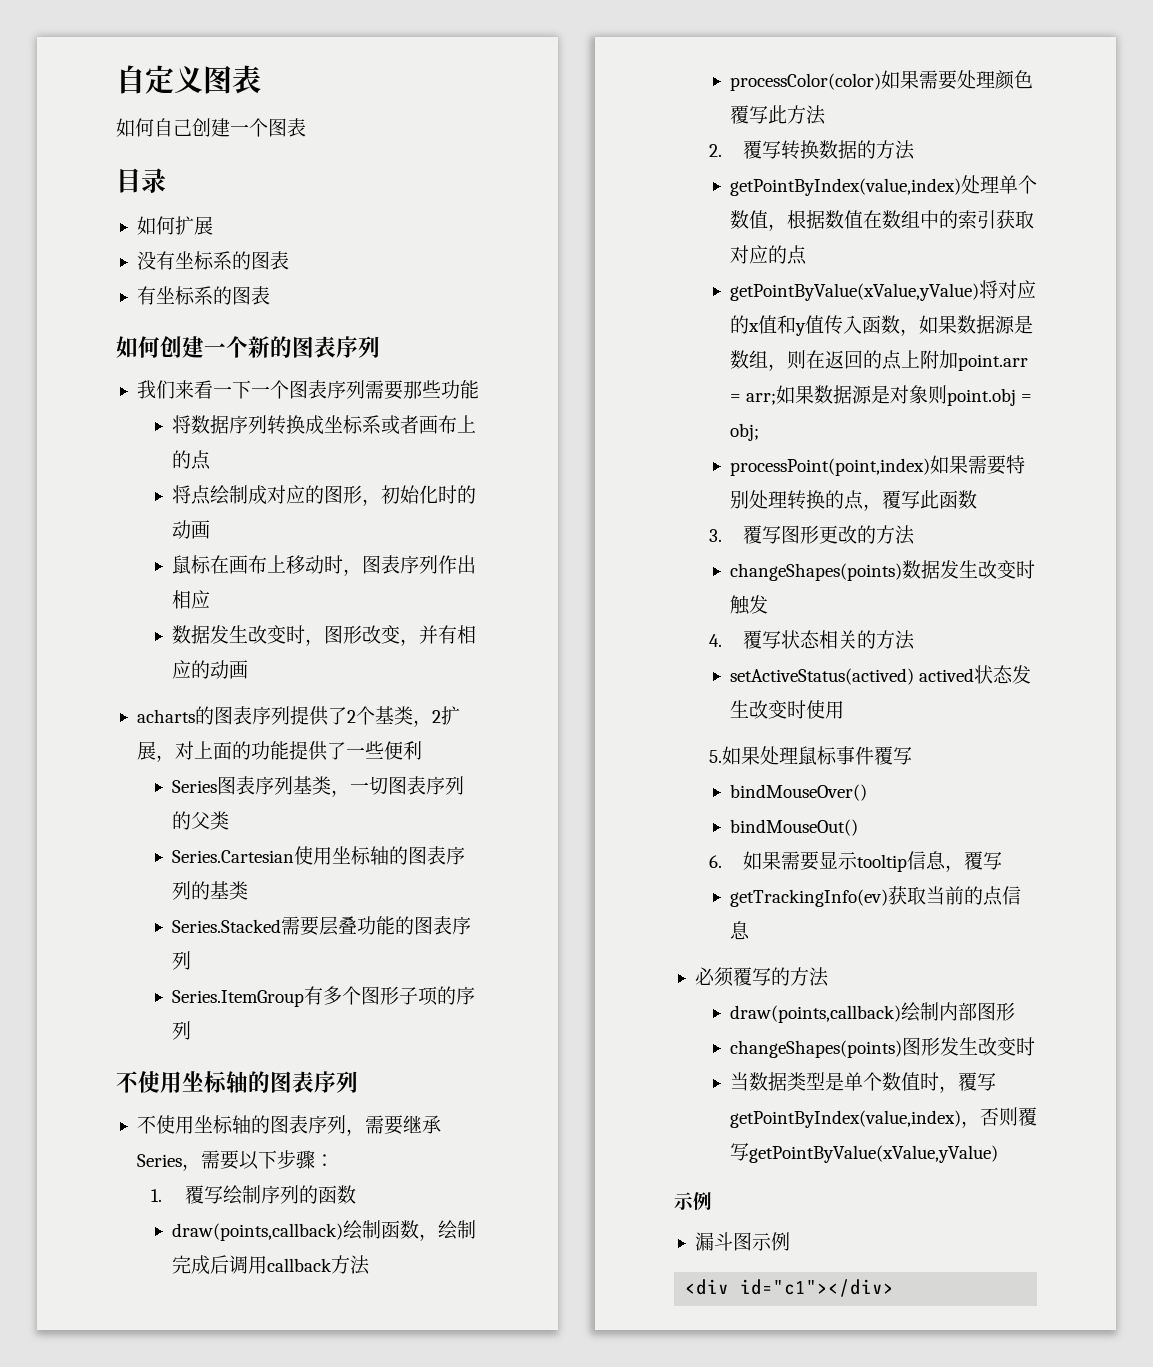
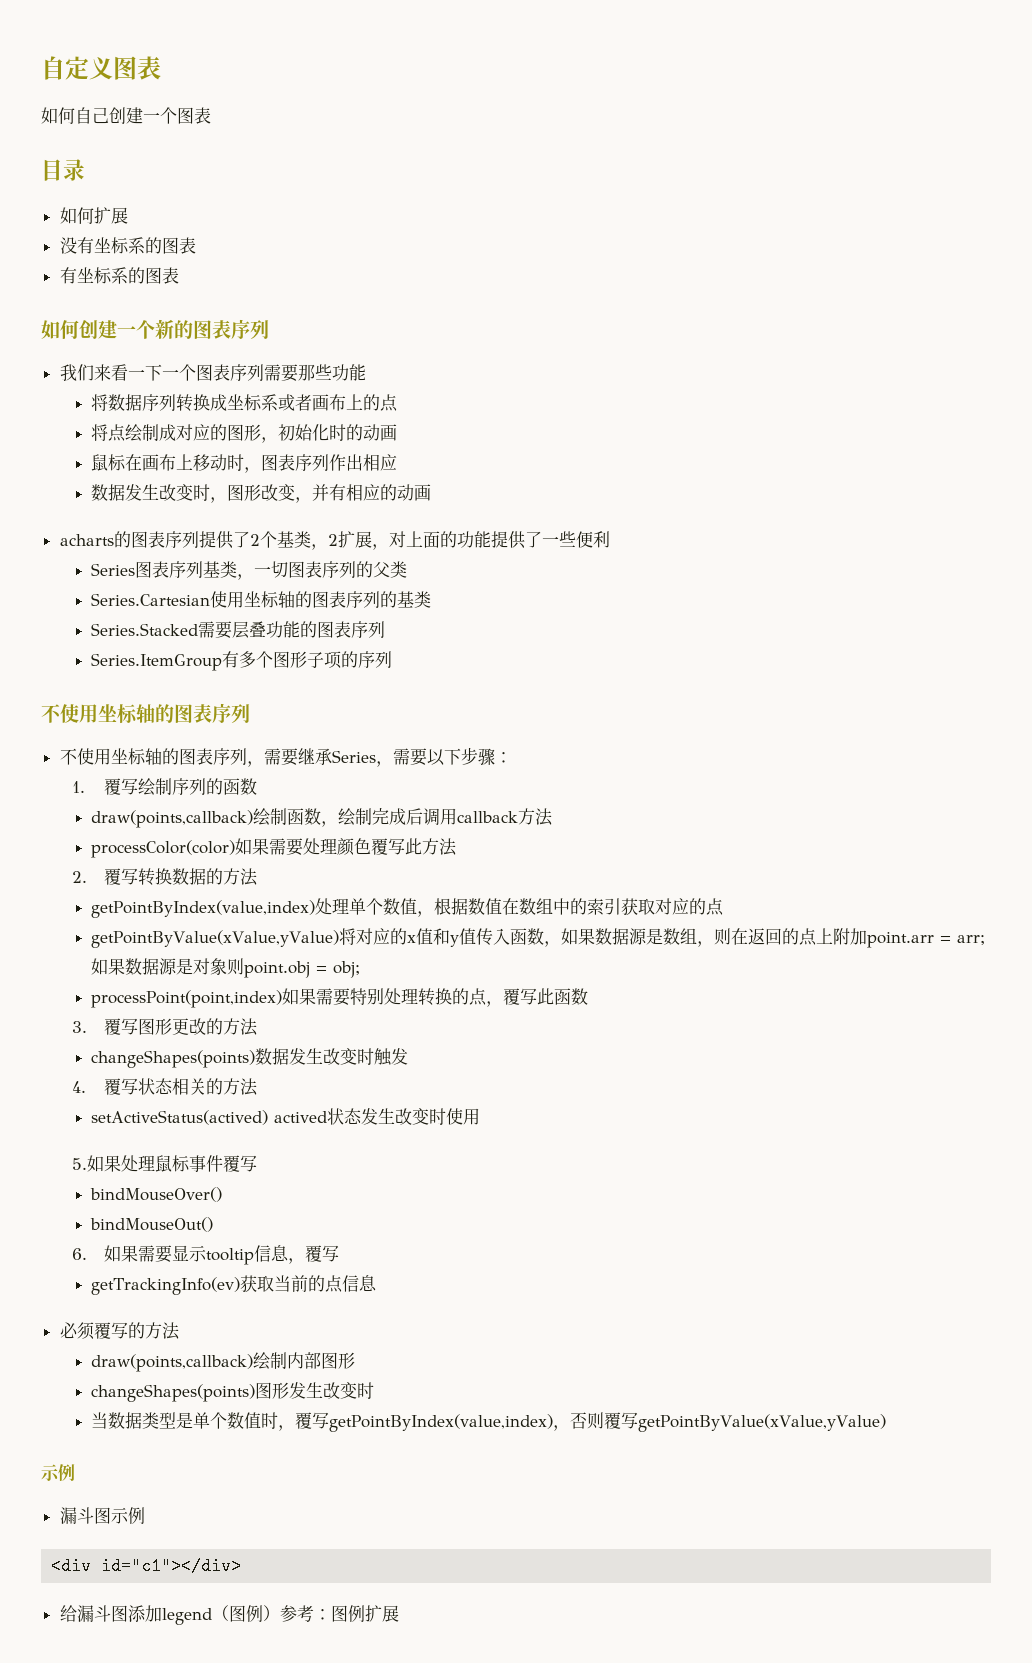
+ 给漏斗图添加legend（图例）参考：图例扩展

